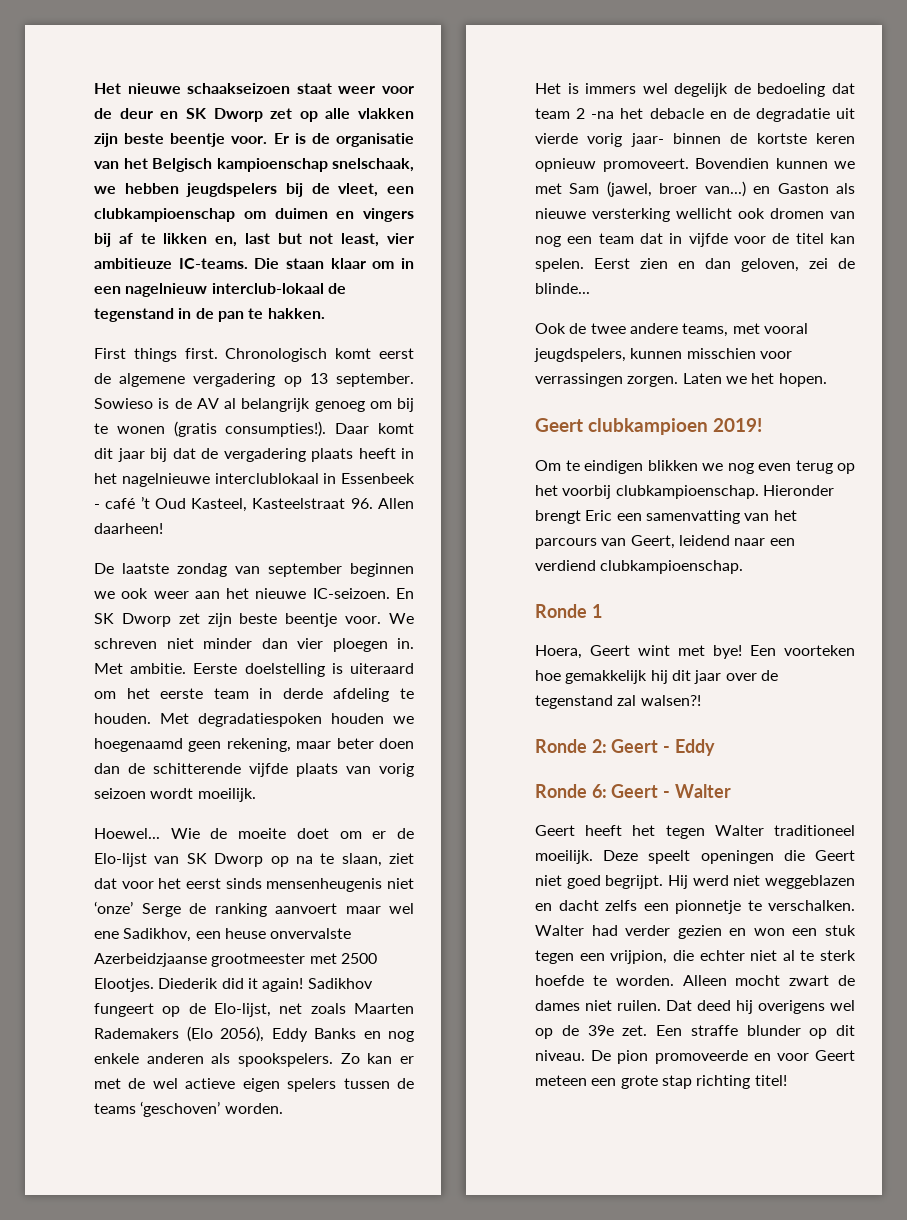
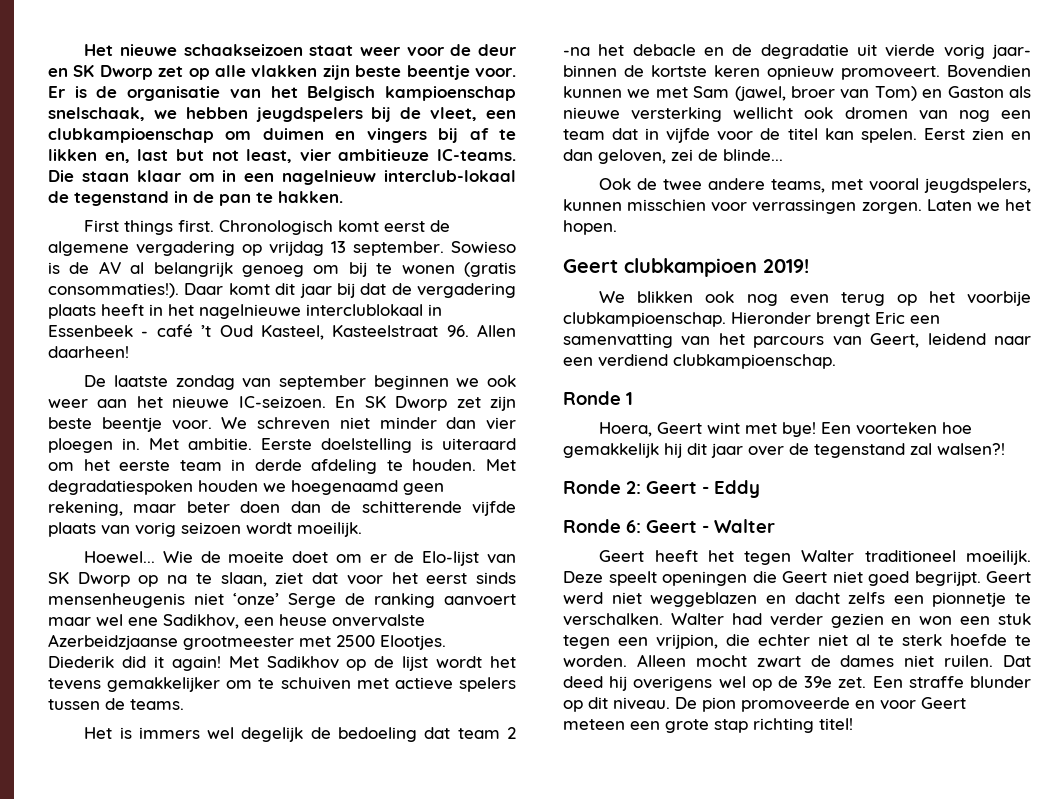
- Chronologisch komt eerst de algemene vergadering op 13 september.
+ Chronologisch komt eerst de algemene vergadering op vrijdag 13 september.
- Sowieso is de AV al belangrijk genoeg om bij te wonen (gratis consumpties!).
+ Sowieso is de AV al belangrijk genoeg om bij te wonen (gratis consommaties!).
- Sadikhov fungeert op de Elo-lijst, net zoals Maarten Rademakers (Elo 2056), Eddy Banks en nog enkele anderen als spookspelers. Zo kan er met de wel actieve eigen spelers tussen de teams ‘geschoven’ worden.
+ Met Sadikhov op de lijst wordt het tevens gemakkelijker om te schuiven met actieve spelers tussen de teams.
- Bovendien kunnen we met Sam (jawel, broer van...) en Gaston als nieuwe versterking wellicht ook dromen van nog een team dat in vijfde voor de titel kan spelen.
+ Bovendien kunnen we met Sam (jawel, broer van Tom) en Gaston als nieuwe versterking wellicht ook dromen van nog een team dat in vijfde voor de titel kan spelen.
- Om te eindigen blikken we nog even terug op het voorbij clubkampioenschap.
+ We blikken ook nog even terug op het voorbije clubkampioenschap.
- Hij werd niet weggeblazen en dacht zelfs een pionnetje te verschalken.
+ Geert werd niet weggeblazen en dacht zelfs een pionnetje te verschalken.

